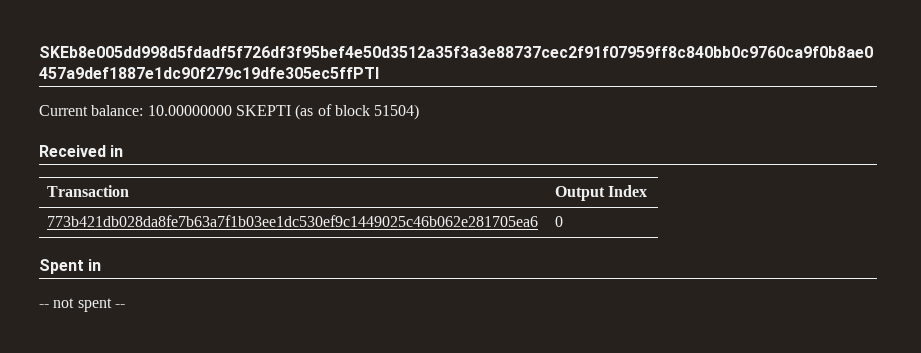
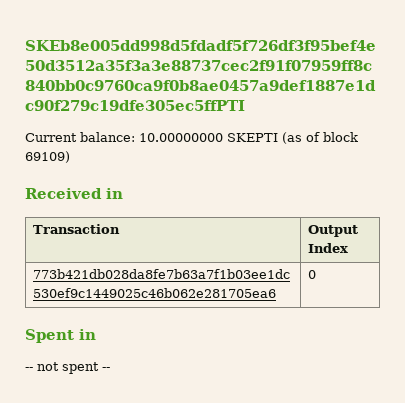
- Current balance: 10.00000000 SKEPTI (as of block 51504)
+ Current balance: 10.00000000 SKEPTI (as of block 69109)

